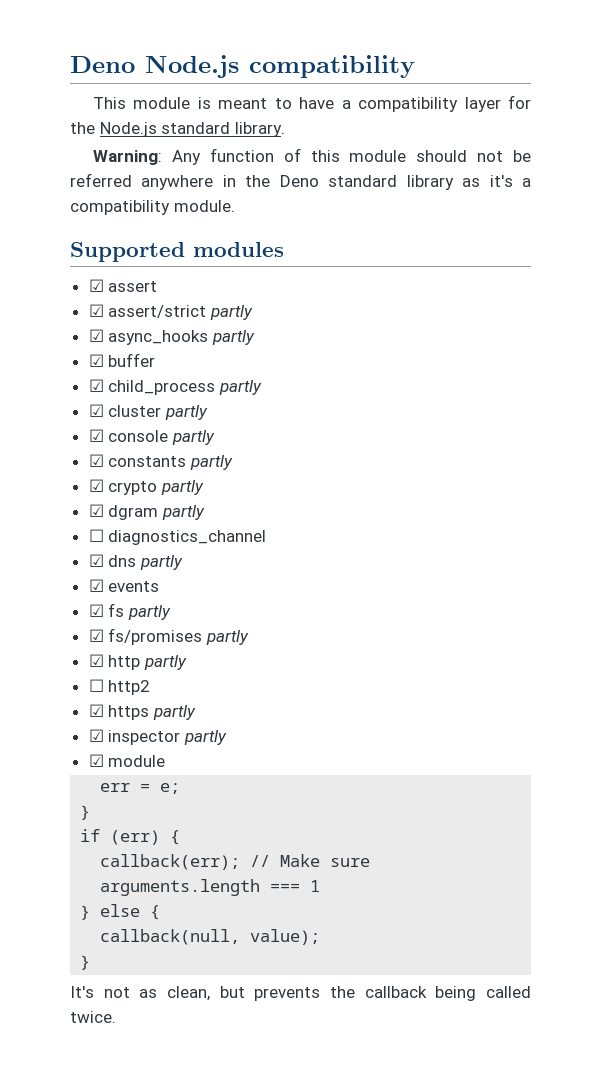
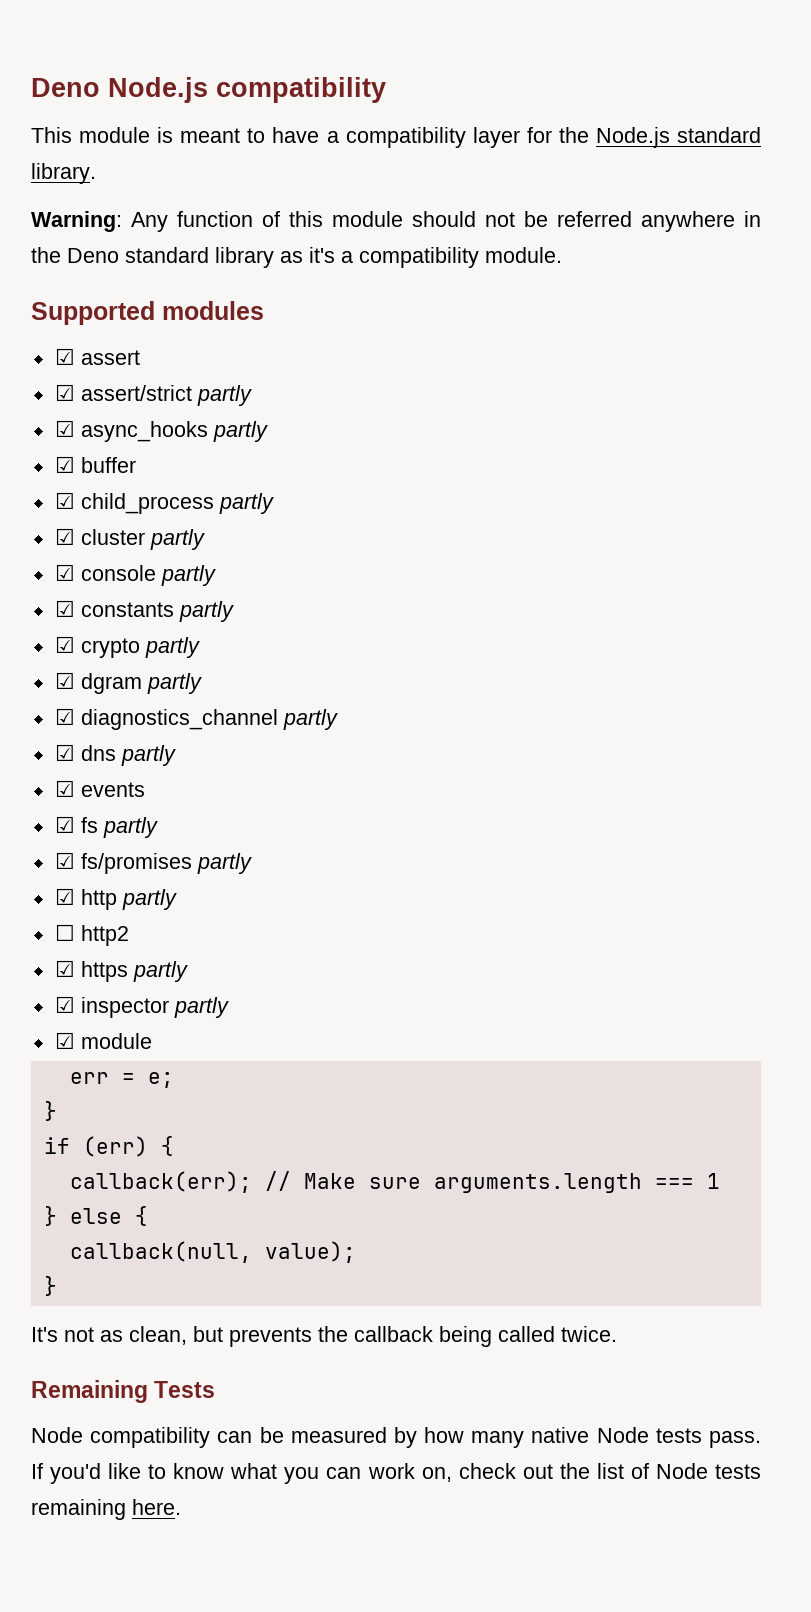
- ☐ diagnostics_channel
+ ☑ diagnostics_channel partly
+ Remaining Tests
+ Node compatibility can be measured by how many native Node tests pass. If you'd like to know what you can work on, check out the list of Node tests remaining here.

